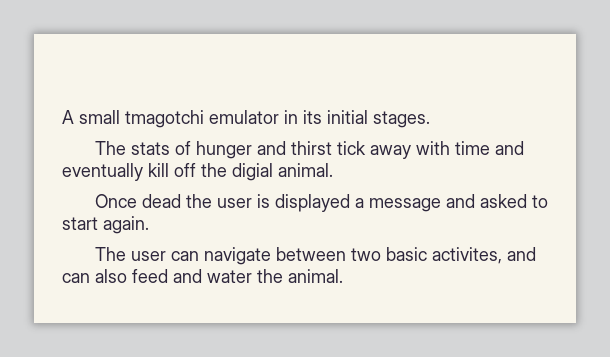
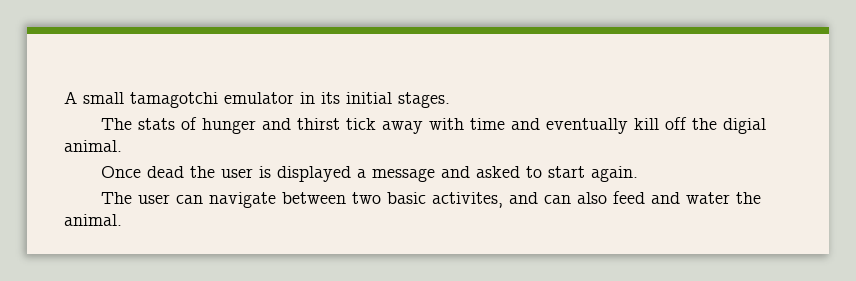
- A small tmagotchi emulator in its initial stages.
+ A small tamagotchi emulator in its initial stages.

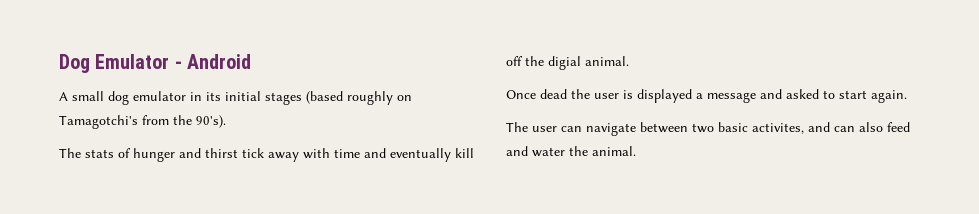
+ Dog Emulator - Android
- A small tamagotchi emulator in its initial stages.
+ A small dog emulator in its initial stages (based roughly on Tamagotchi's from the 90's).

